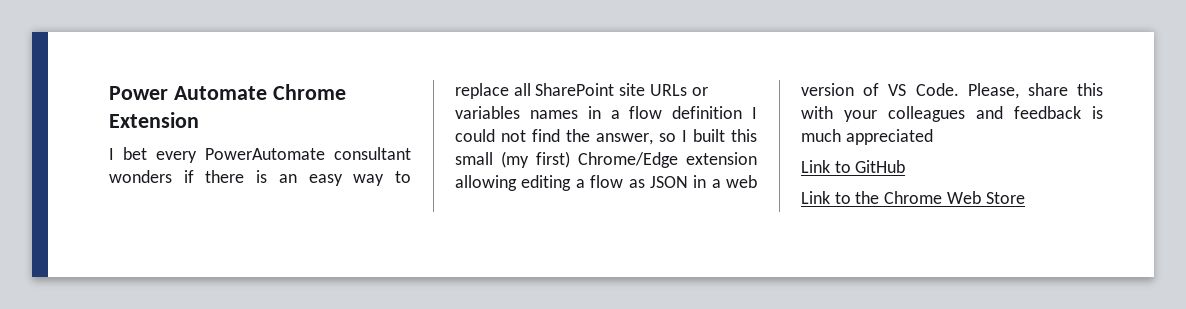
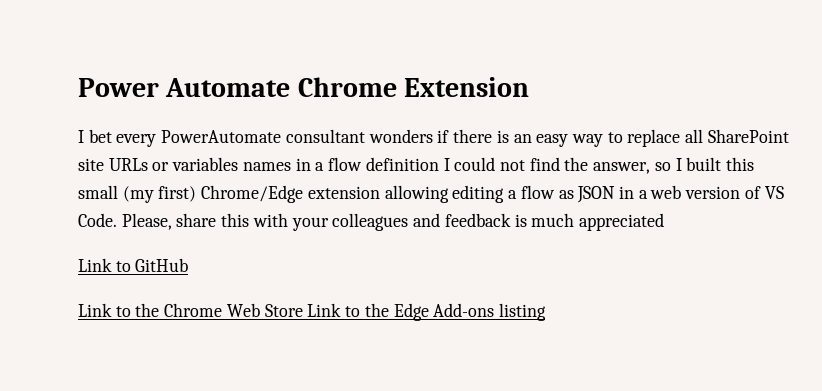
- Link to the Chrome Web Store
+ Link to the Chrome Web Store Link to the Edge Add-ons listing

